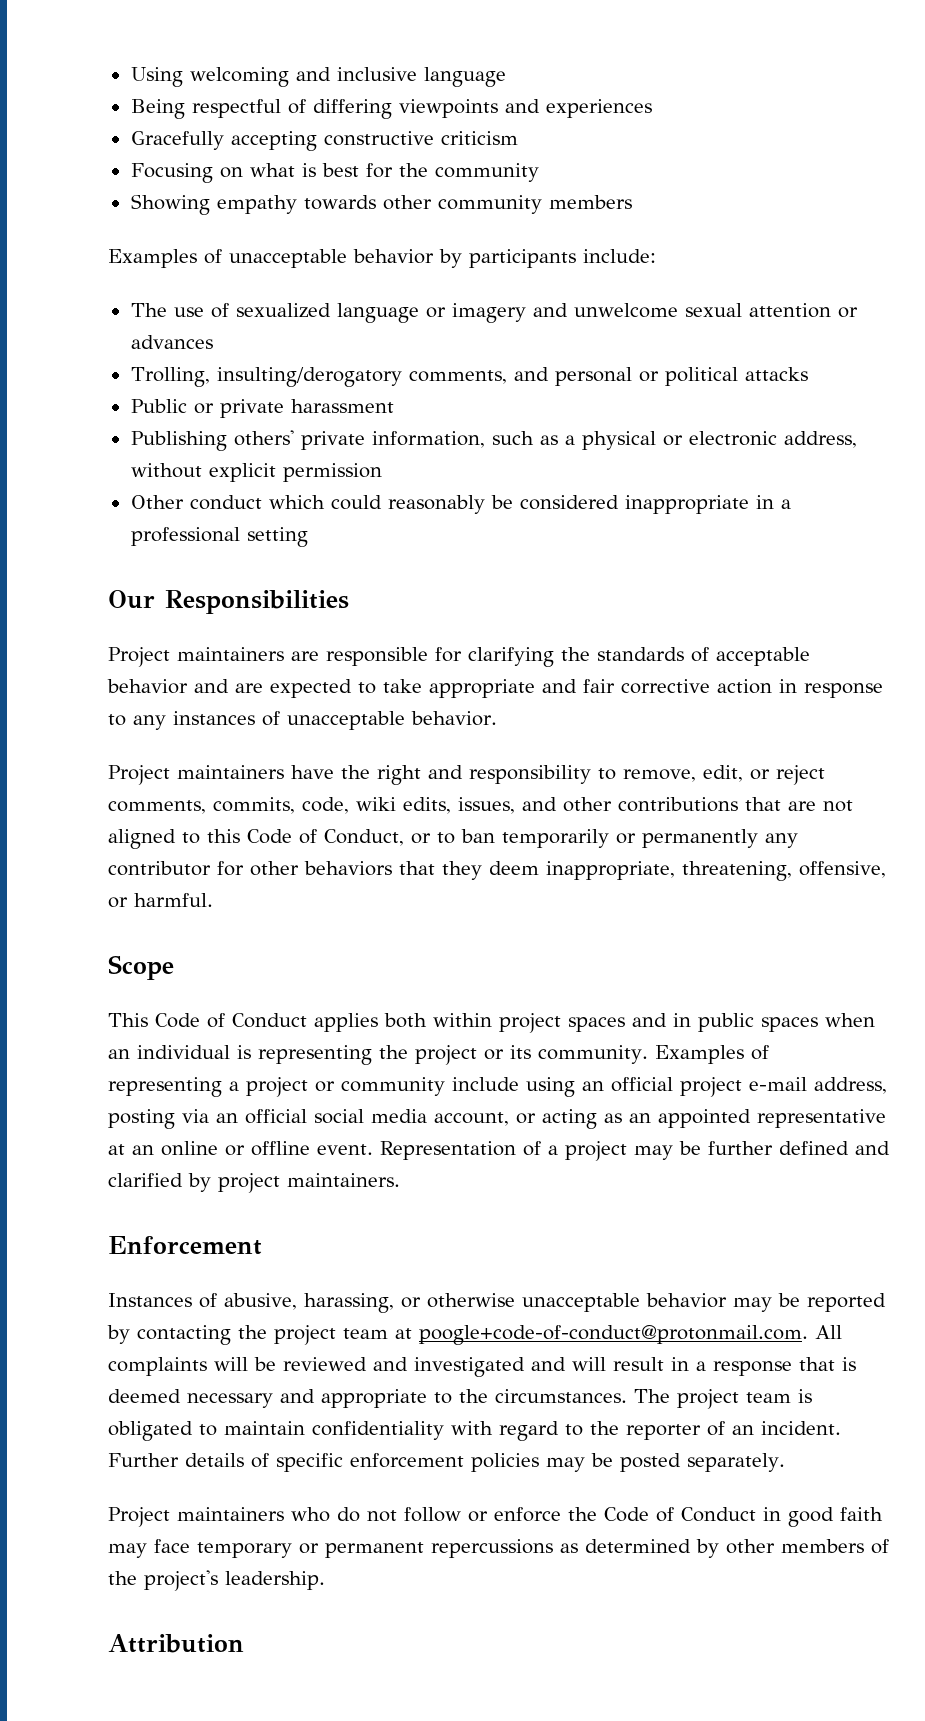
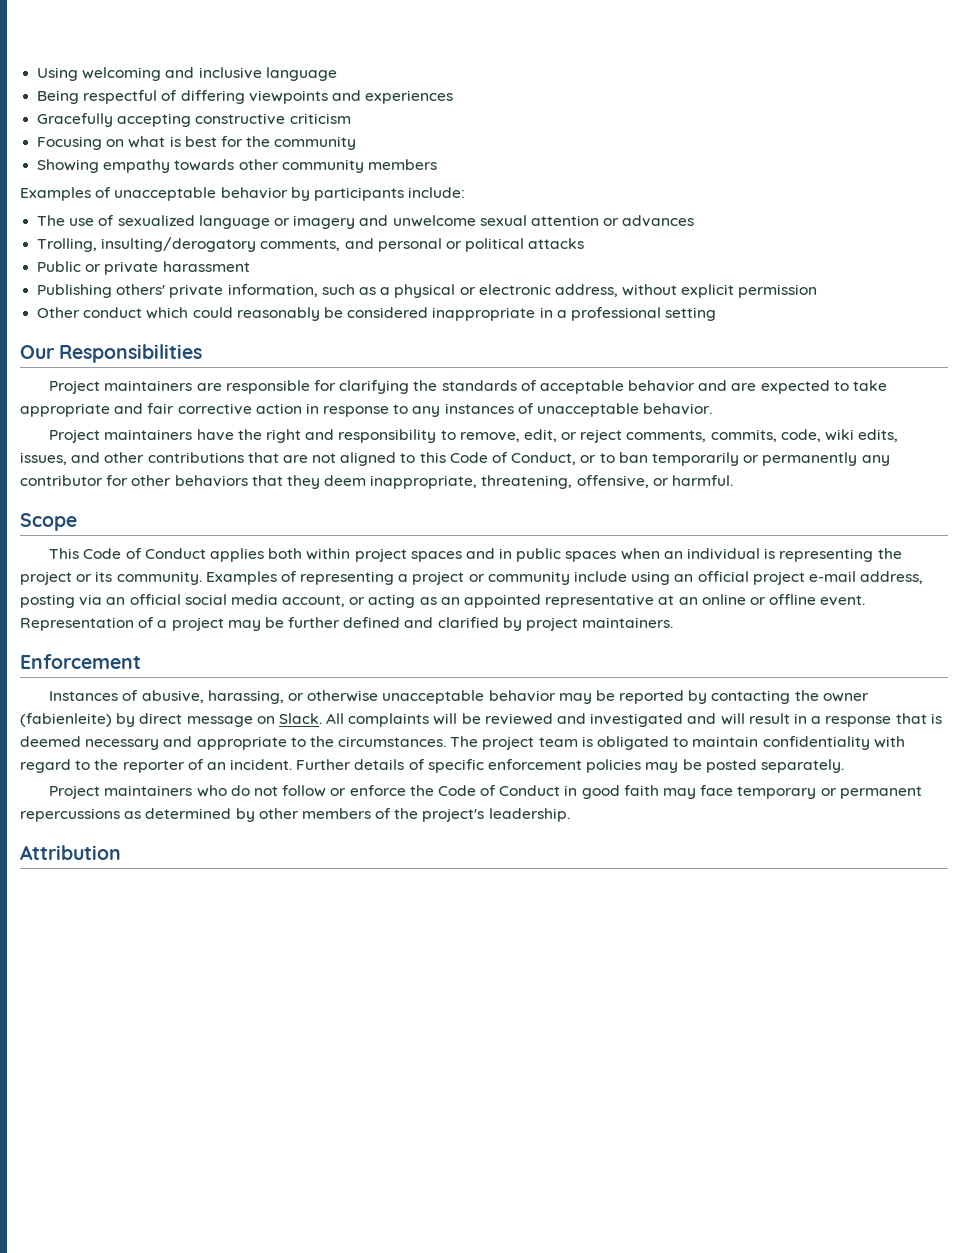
- Instances of abusive, harassing, or otherwise unacceptable behavior may be reported by contacting the project team at poogle+code-of-conduct@protonmail.com. All complaints will be reviewed and investigated and will result in a response that is deemed necessary and appropriate to the circumstances.
+ Instances of abusive, harassing, or otherwise unacceptable behavior may be reported by contacting the owner (fabienleite) by direct message on Slack. All complaints will be reviewed and investigated and will result in a response that is deemed necessary and appropriate to the circumstances.

